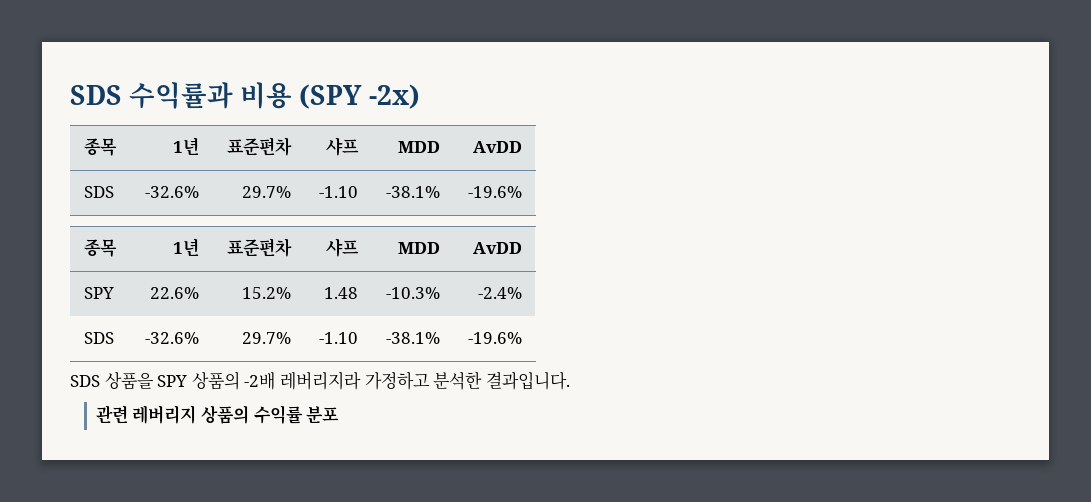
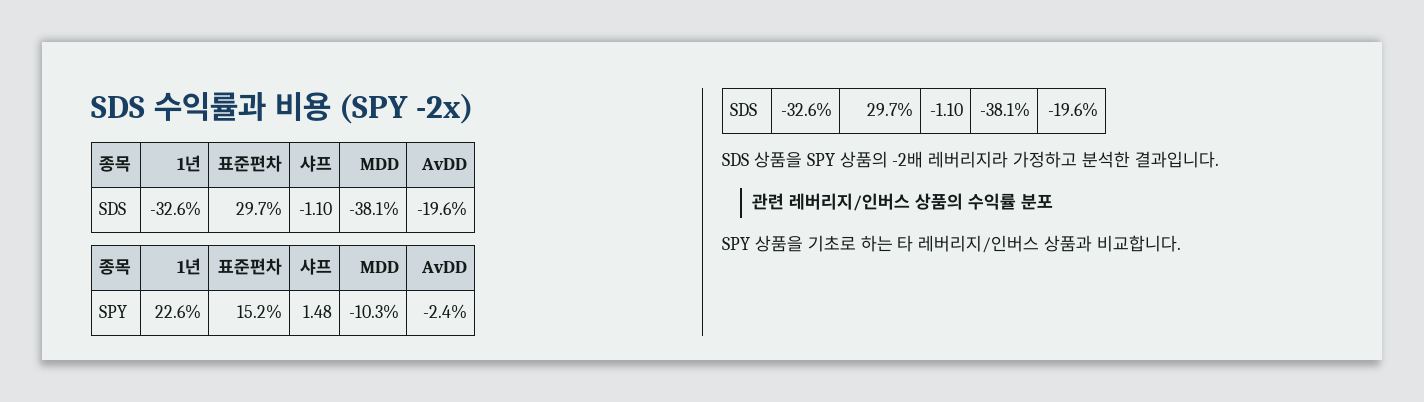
- 관련 레버리지 상품의 수익률 분포
+ 관련 레버리지/인버스 상품의 수익률 분포
+ SPY 상품을 기초로 하는 타 레버리지/인버스 상품과 비교합니다.

